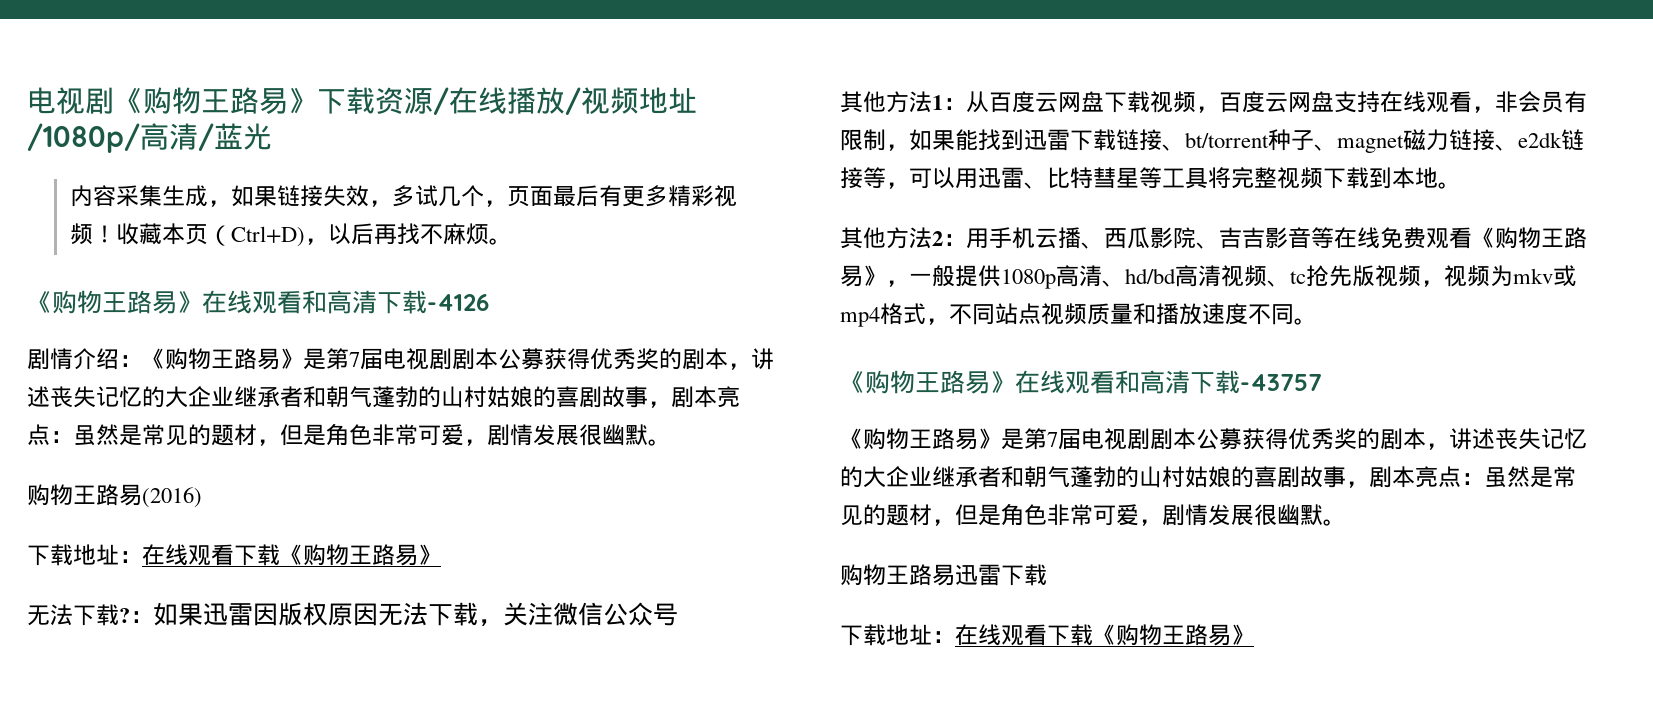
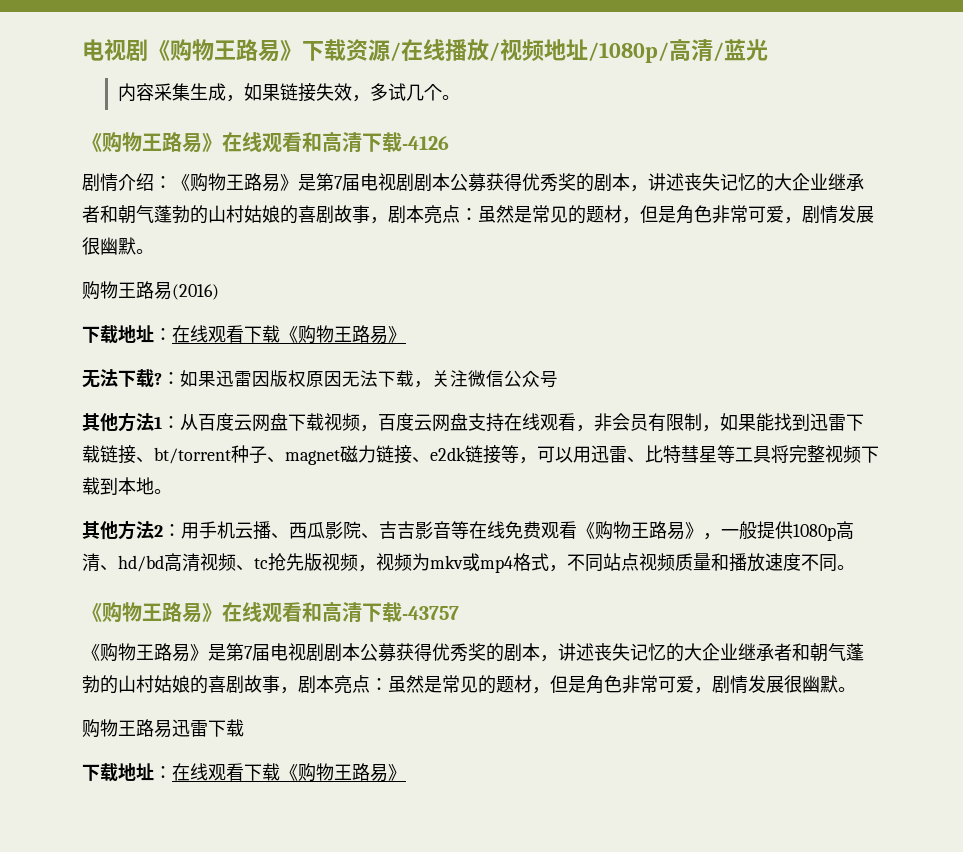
- 内容采集生成，如果链接失效，多试几个，页面最后有更多精彩视频！收藏本页（Ctrl+D)，以后再找不麻烦。
+ 内容采集生成，如果链接失效，多试几个。

